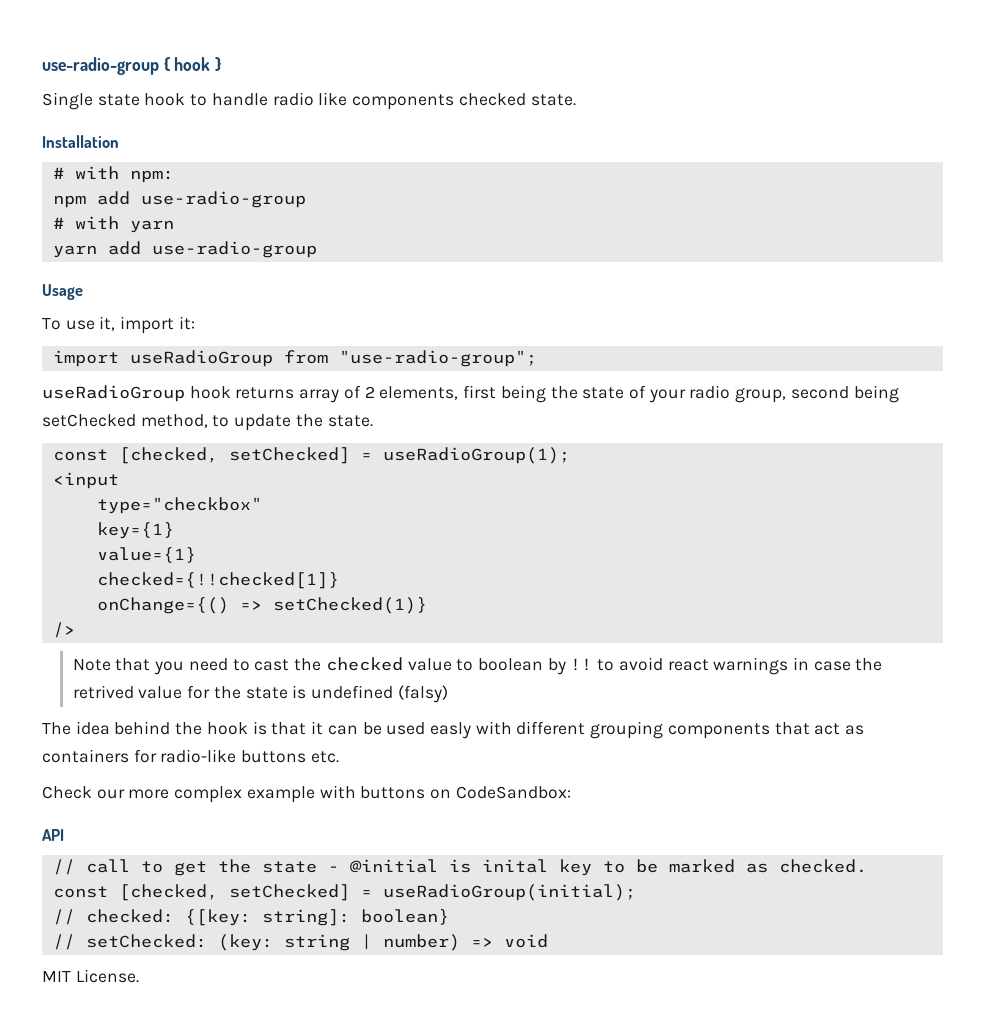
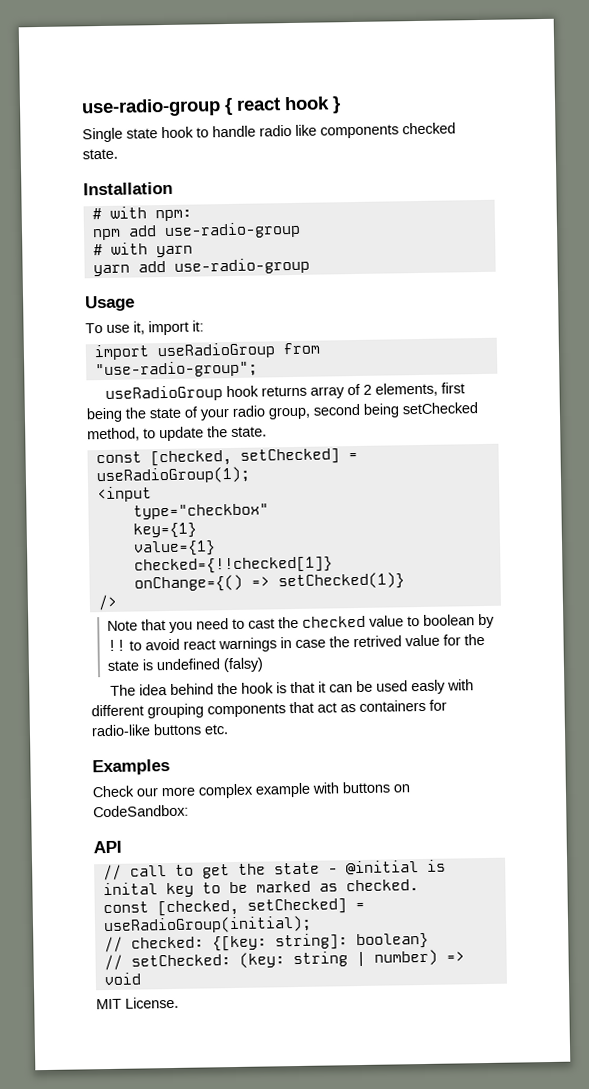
- use-radio-group { hook }
+ use-radio-group { react hook }
+ Examples

